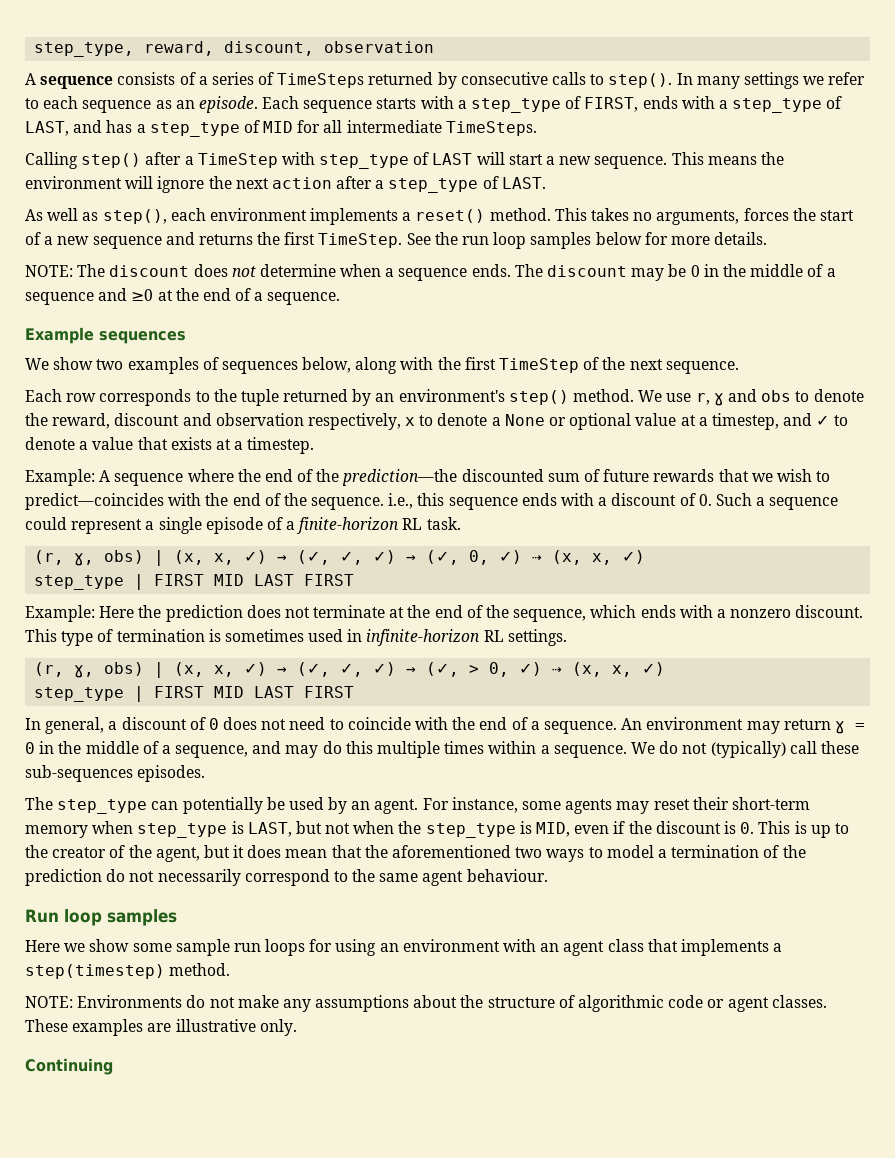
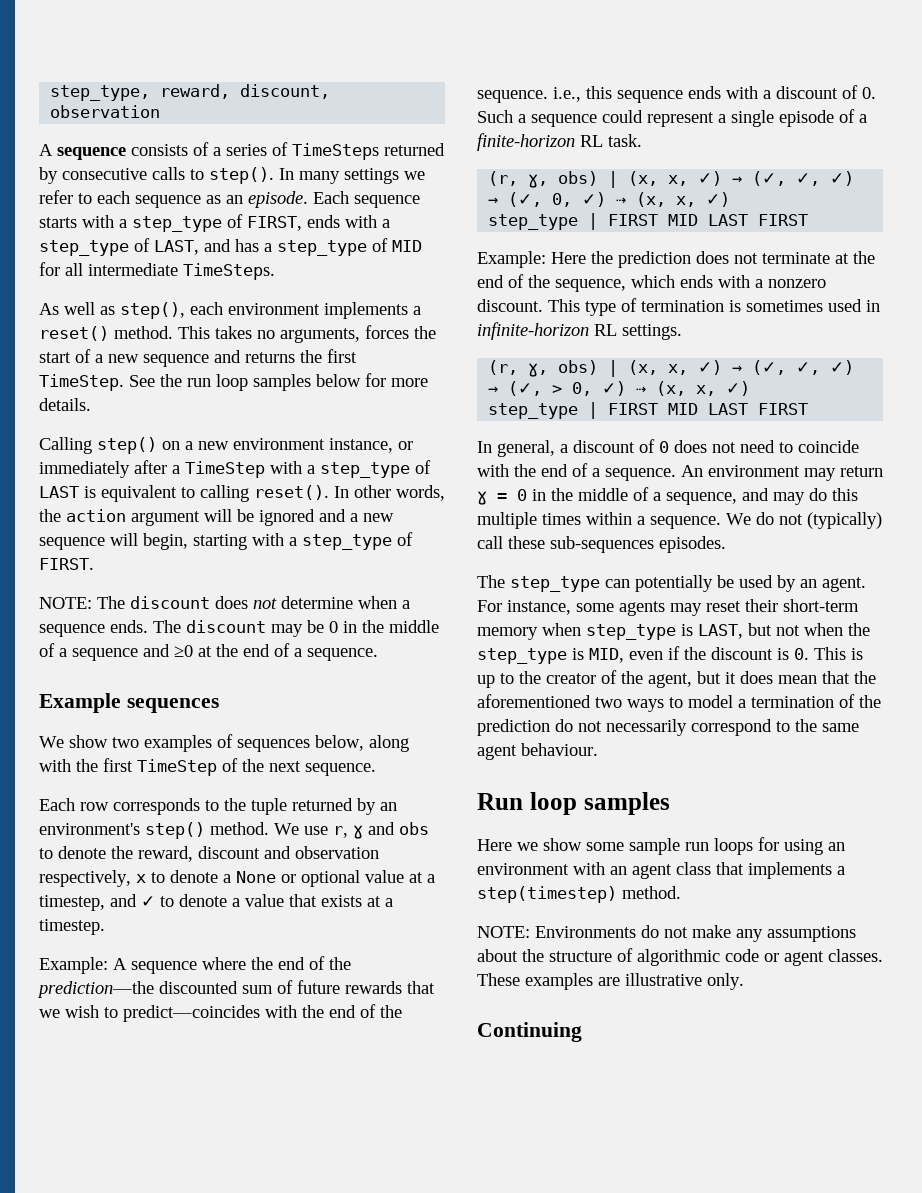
- Calling step() after a TimeStep with step_type of LAST will start a new sequence. This means the environment will ignore the next action after a step_type of LAST.
+ Calling step() on a new environment instance, or immediately after a TimeStep with a step_type of LAST is equivalent to calling reset(). In other words, the action argument will be ignored and a new sequence will begin, starting with a step_type of FIRST.

